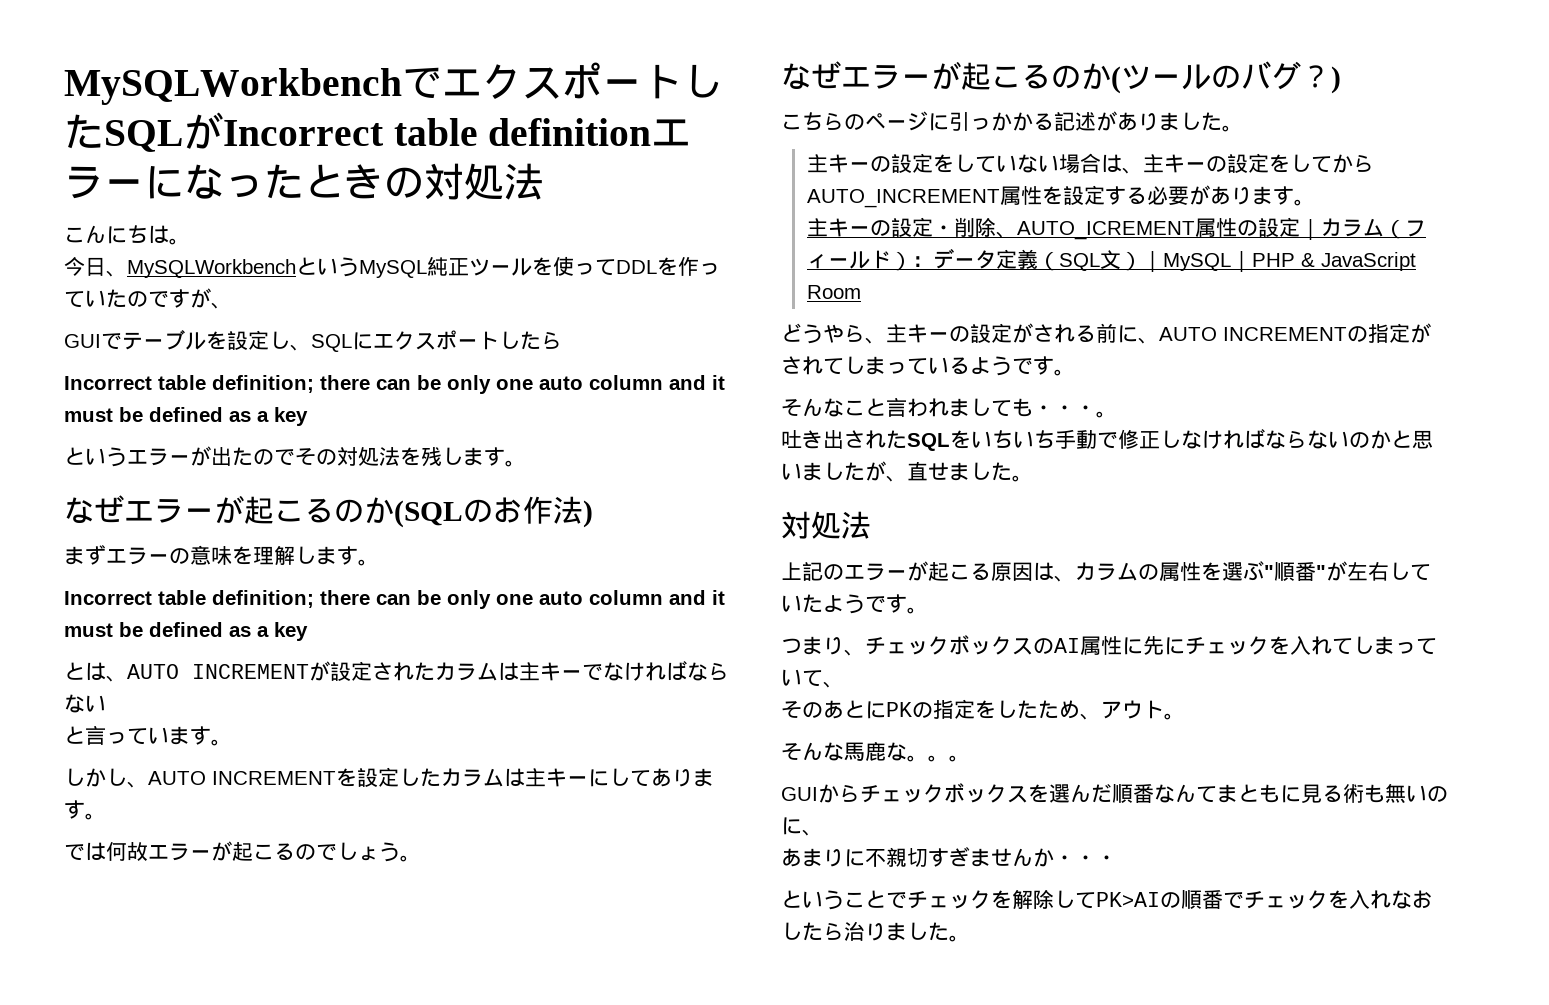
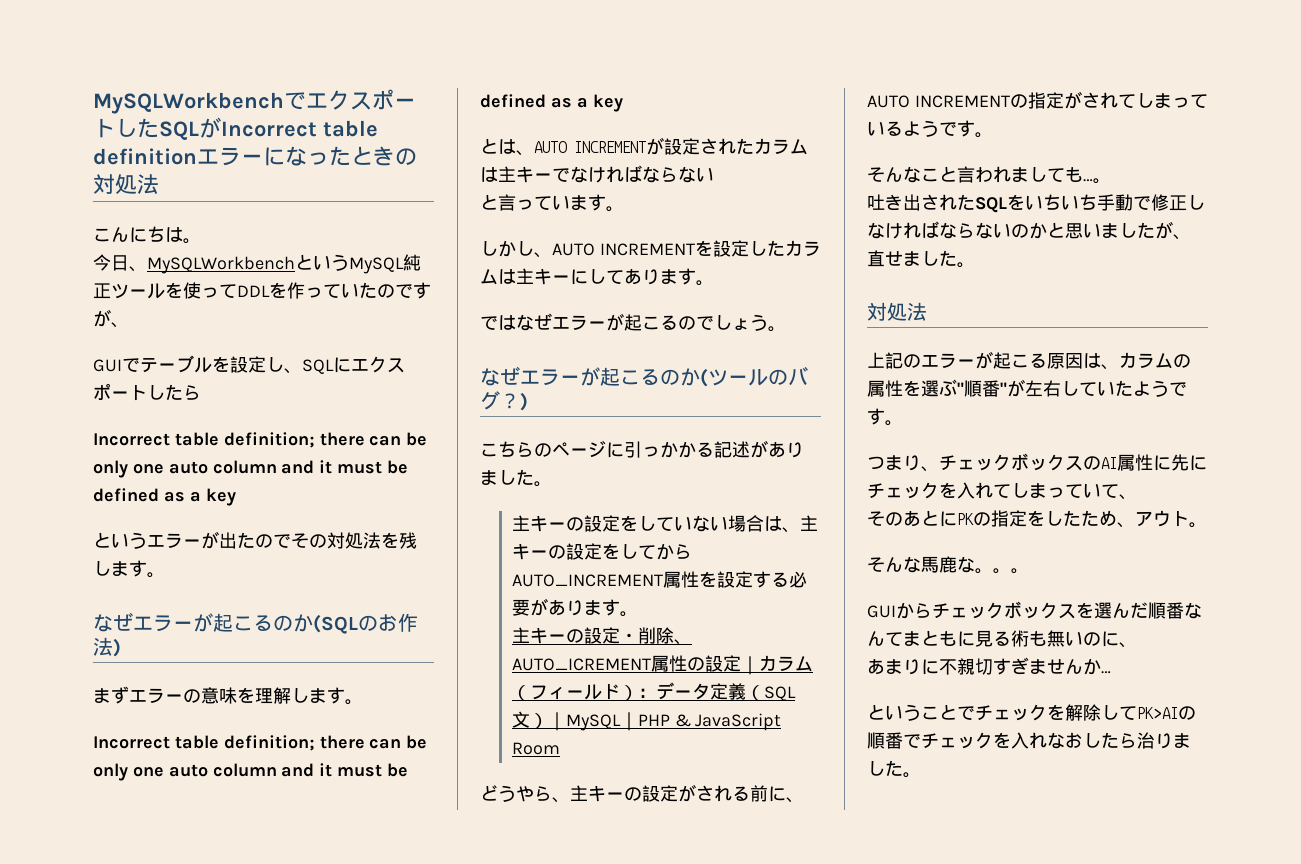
- では何故エラーが起こるのでしょう。
+ ではなぜエラーが起こるのでしょう。
- そんなこと言われましても・・・。
+ そんなこと言われましても…。
- あまりに不親切すぎませんか・・・
+ あまりに不親切すぎませんか…

